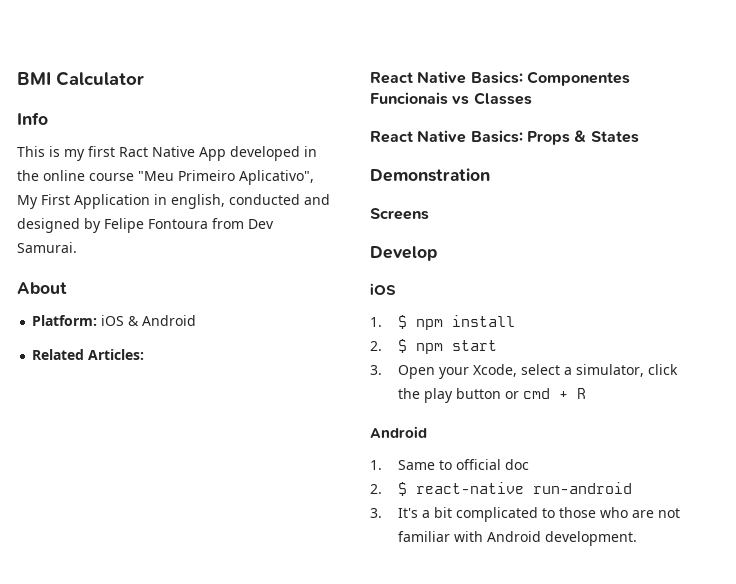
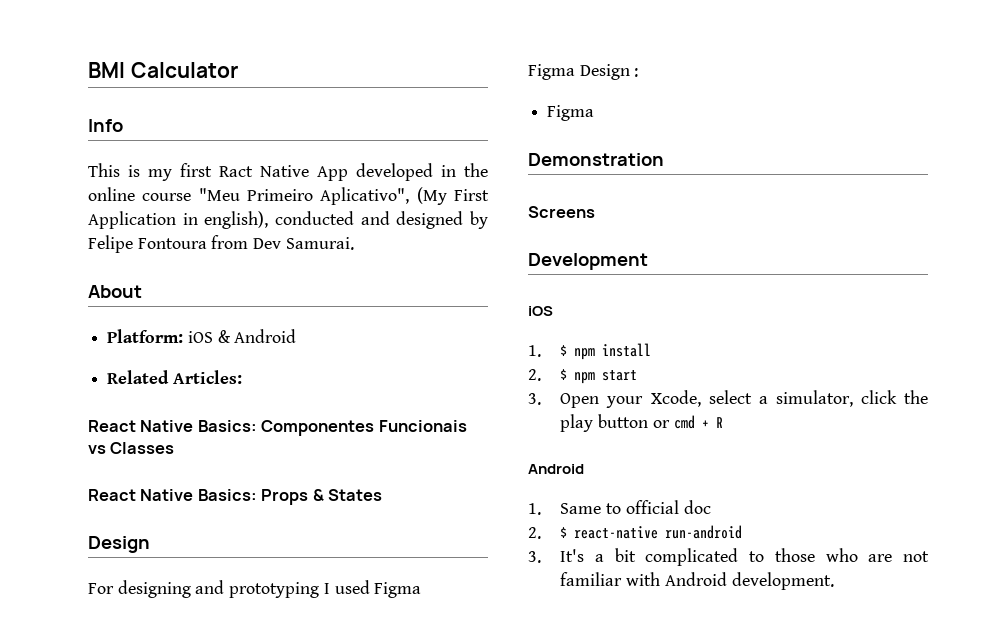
- This is my first Ract Native App developed in the online course "Meu Primeiro Aplicativo", My First Application in english, conducted and designed by Felipe Fontoura from Dev Samurai.
+ This is my first Ract Native App developed in the online course "Meu Primeiro Aplicativo", (My First Application in english), conducted and designed by Felipe Fontoura from Dev Samurai.
  React Native Basics: Props & States
+ Design
+ For designing and prototyping I used Figma
+ Figma Design :
+ Figma
- Develop
+ Development

